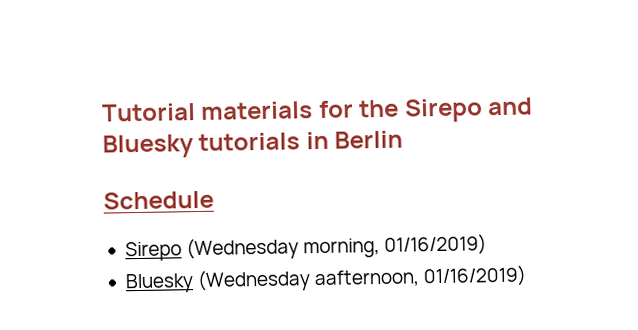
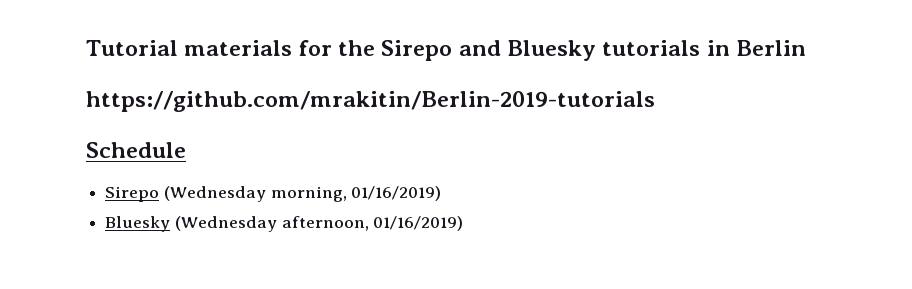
+ https://github.com/mrakitin/Berlin-2019-tutorials
- Bluesky (Wednesday aafternoon, 01/16/2019)
+ Bluesky (Wednesday afternoon, 01/16/2019)

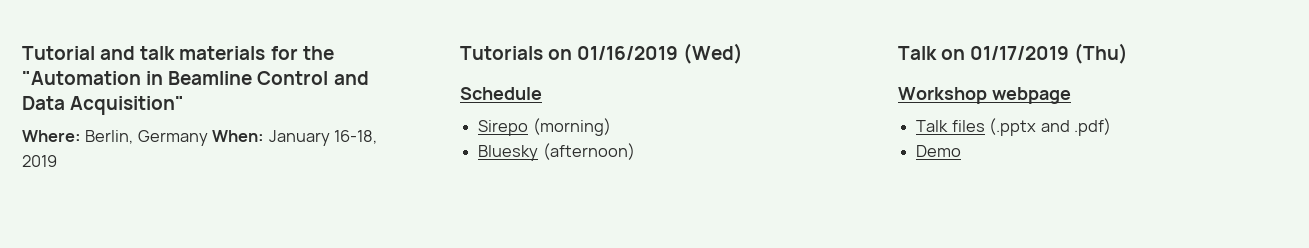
- Tutorial materials for the Sirepo and Bluesky tutorials in Berlin
- https://github.com/mrakitin/Berlin-2019-tutorials
+ Tutorial and talk materials for the "Automation in Beamline Control and Data Acquisition"
+ Where: Berlin, Germany When: January 16-18, 2019
+ Tutorials on 01/16/2019 (Wed)
  Schedule
- Sirepo (Wednesday morning, 01/16/2019)
- Bluesky (Wednesday afternoon, 01/16/2019)
+ Sirepo (morning)
+ Bluesky (afternoon)
+ Talk on 01/17/2019 (Thu)
+ Workshop webpage
+ Talk files (.pptx and .pdf)
+ Demo

